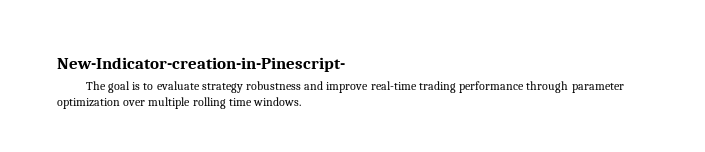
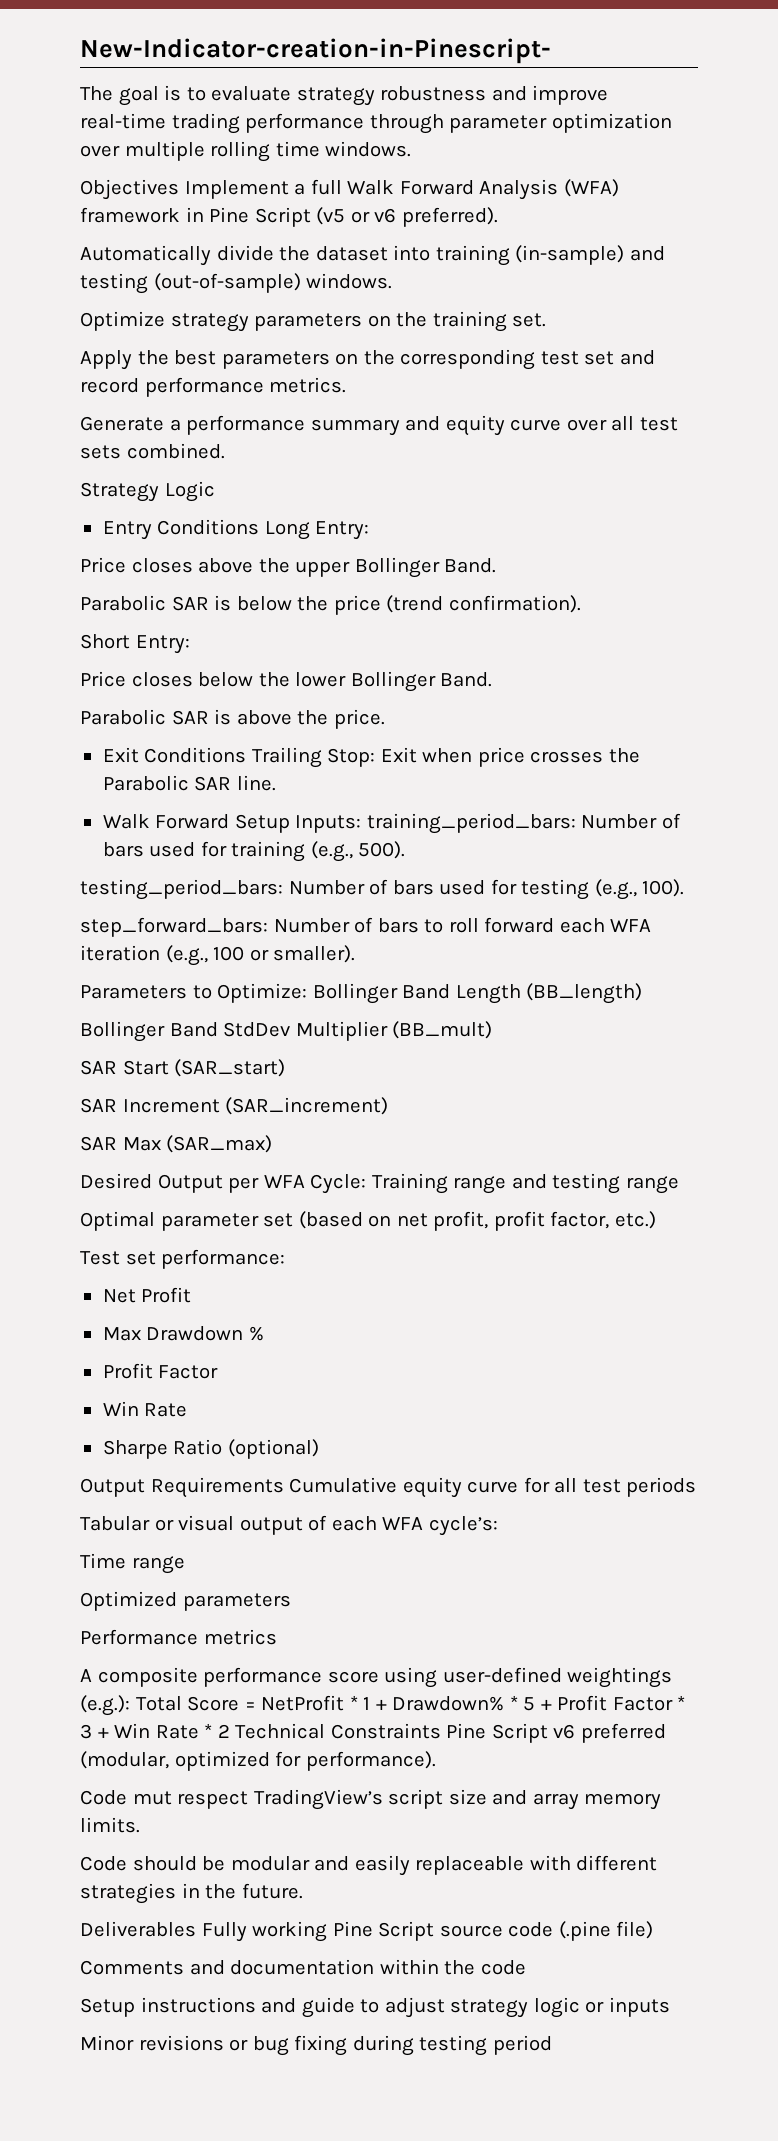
+ Objectives Implement a full Walk Forward Analysis (WFA) framework in Pine Script (v5 or v6 preferred).
+ Automatically divide the dataset into training (in-sample) and testing (out-of-sample) windows.
+ Optimize strategy parameters on the training set.
+ Apply the best parameters on the corresponding test set and record performance metrics.
+ Generate a performance summary and equity curve over all test sets combined.
+ Strategy Logic
+ Entry Conditions Long Entry:
+ Price closes above the upper Bollinger Band.
+ Parabolic SAR is below the price (trend confirmation).
+ Short Entry:
+ Price closes below the lower Bollinger Band.
+ Parabolic SAR is above the price.
+ Exit Conditions Trailing Stop: Exit when price crosses the Parabolic SAR line.
+ Walk Forward Setup Inputs: training_period_bars: Number of bars used for training (e.g., 500).
+ testing_period_bars: Number of bars used for testing (e.g., 100).
+ step_forward_bars: Number of bars to roll forward each WFA iteration (e.g., 100 or smaller).
+ Parameters to Optimize: Bollinger Band Length (BB_length)
+ Bollinger Band StdDev Multiplier (BB_mult)
+ SAR Start (SAR_start)
+ SAR Increment (SAR_increment)
+ SAR Max (SAR_max)
+ Desired Output per WFA Cycle: Training range and testing range
+ Optimal parameter set (based on net profit, profit factor, etc.)
+ Test set performance:
+ Net Profit
+ Max Drawdown %
+ Profit Factor
+ Win Rate
+ Sharpe Ratio (optional)
+ Output Requirements Cumulative equity curve for all test periods
+ Tabular or visual output of each WFA cycle’s:
+ Time range
+ Optimized parameters
+ Performance metrics
+ A composite performance score using user-defined weightings (e.g.): Total Score = NetProfit * 1 + Drawdown% * 5 + Profit Factor * 3 + Win Rate * 2 Technical Constraints Pine Script v6 preferred (modular, optimized for performance).
+ Code mut respect TradingView’s script size and array memory limits.
+ Code should be modular and easily replaceable with different strategies in the future.
+ Deliverables Fully working Pine Script source code (.pine file)
+ Comments and documentation within the code
+ Setup instructions and guide to adjust strategy logic or inputs
+ Minor revisions or bug fixing during testing period

